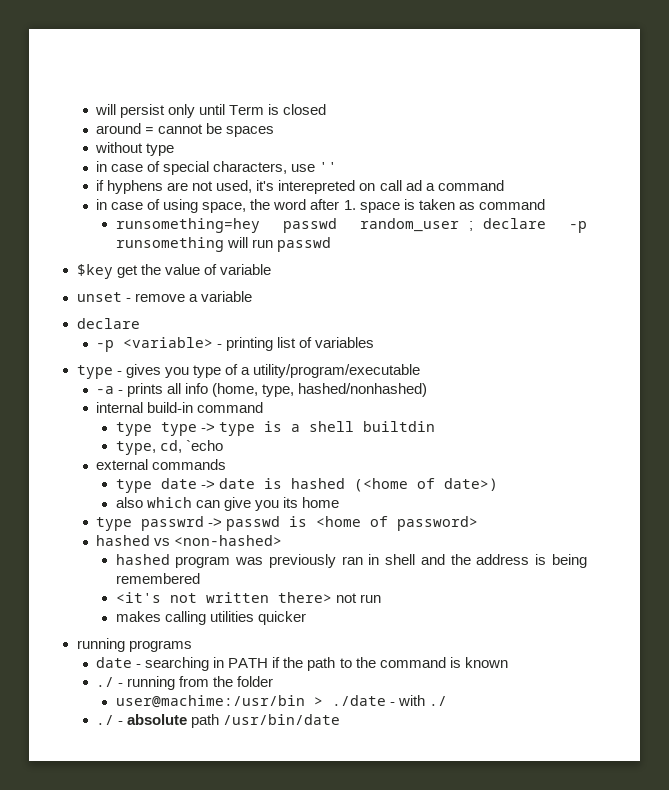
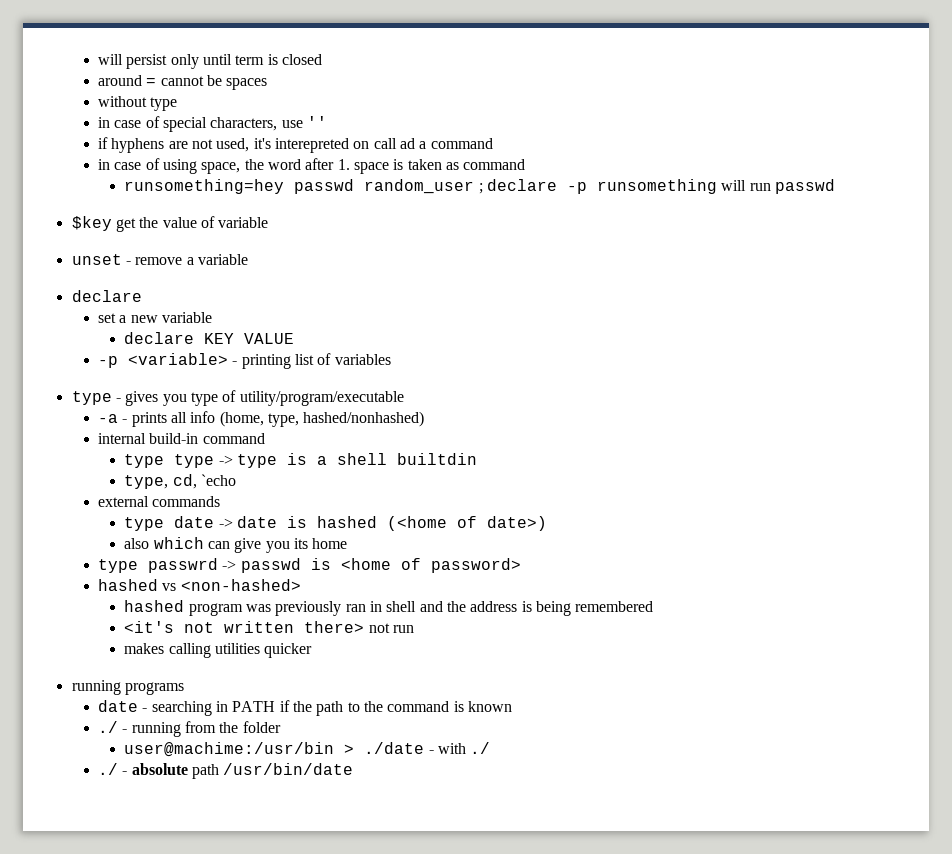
- will persist only until Term is closed
+ will persist only until term is closed
+ set a new variable
+ declare KEY VALUE
- type - gives you type of a utility/program/executable
+ type - gives you type of utility/program/executable

